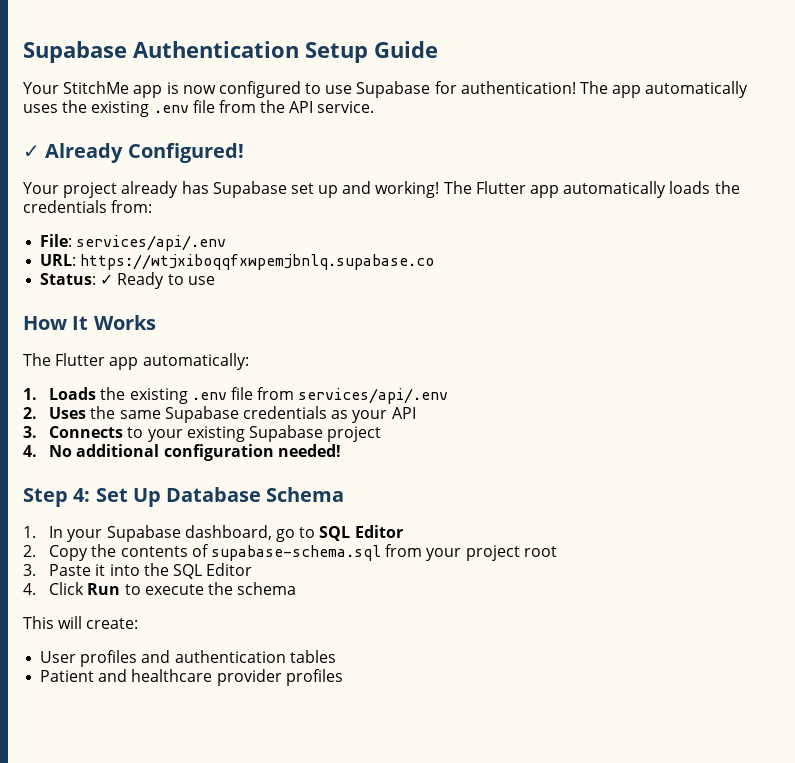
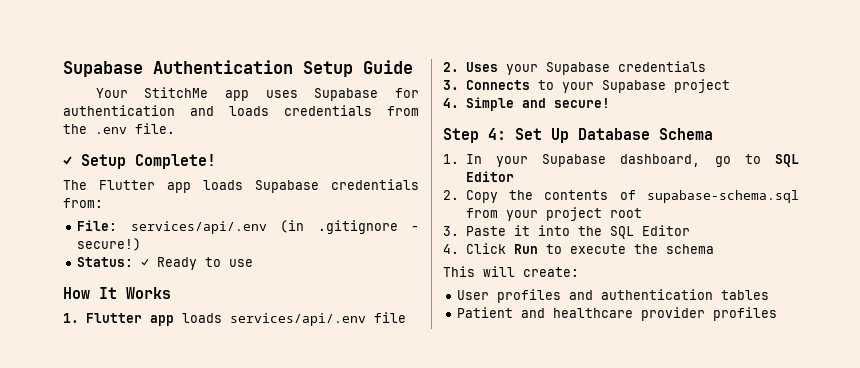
- Your StitchMe app is now configured to use Supabase for authentication! The app automatically uses the existing .env file from the API service.
- ✓ Already Configured!
- Your project already has Supabase set up and working! The Flutter app automatically loads the credentials from:
+ Your StitchMe app uses Supabase for authentication and loads credentials from the .env file.
+ ✓ Setup Complete!
+ The Flutter app loads Supabase credentials from:
- File: services/api/.env
- URL: https://wtjxiboqqfxwpemjbnlq.supabase.co
+ File: services/api/.env (in .gitignore - secure!)
- The Flutter app automatically:
- 1. Loads the existing .env file from services/api/.env
+ 1. Flutter app loads services/api/.env file
- 2. Uses the same Supabase credentials as your API
+ 2. Uses your Supabase credentials
- 3. Connects to your existing Supabase project
+ 3. Connects to your Supabase project
- 4. No additional configuration needed!
+ 4. Simple and secure!

